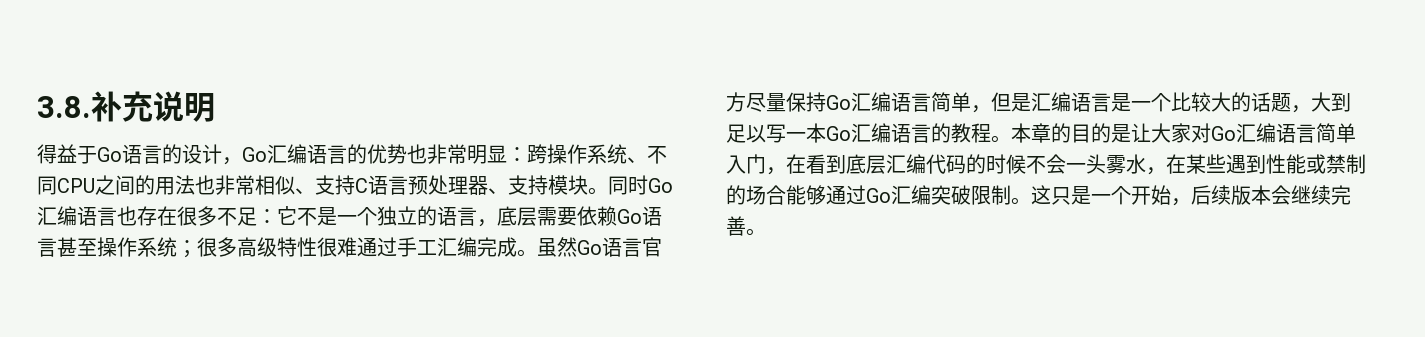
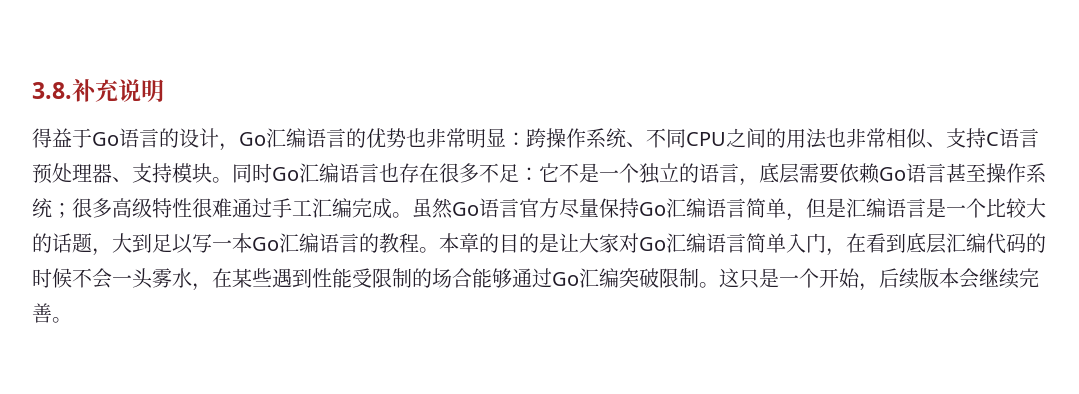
- 本章的目的是让大家对Go汇编语言简单入门，在看到底层汇编代码的时候不会一头雾水，在某些遇到性能或禁制的场合能够通过Go汇编突破限制。
+ 本章的目的是让大家对Go汇编语言简单入门，在看到底层汇编代码的时候不会一头雾水，在某些遇到性能受限制的场合能够通过Go汇编突破限制。

